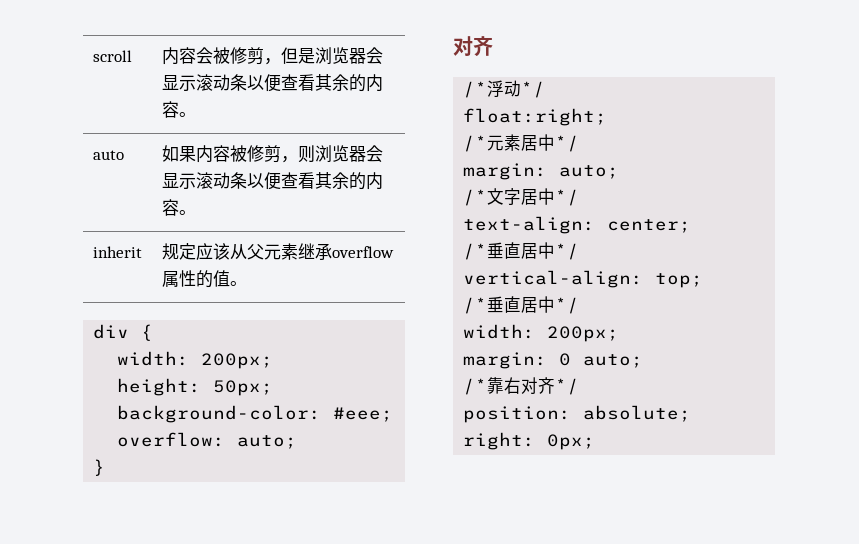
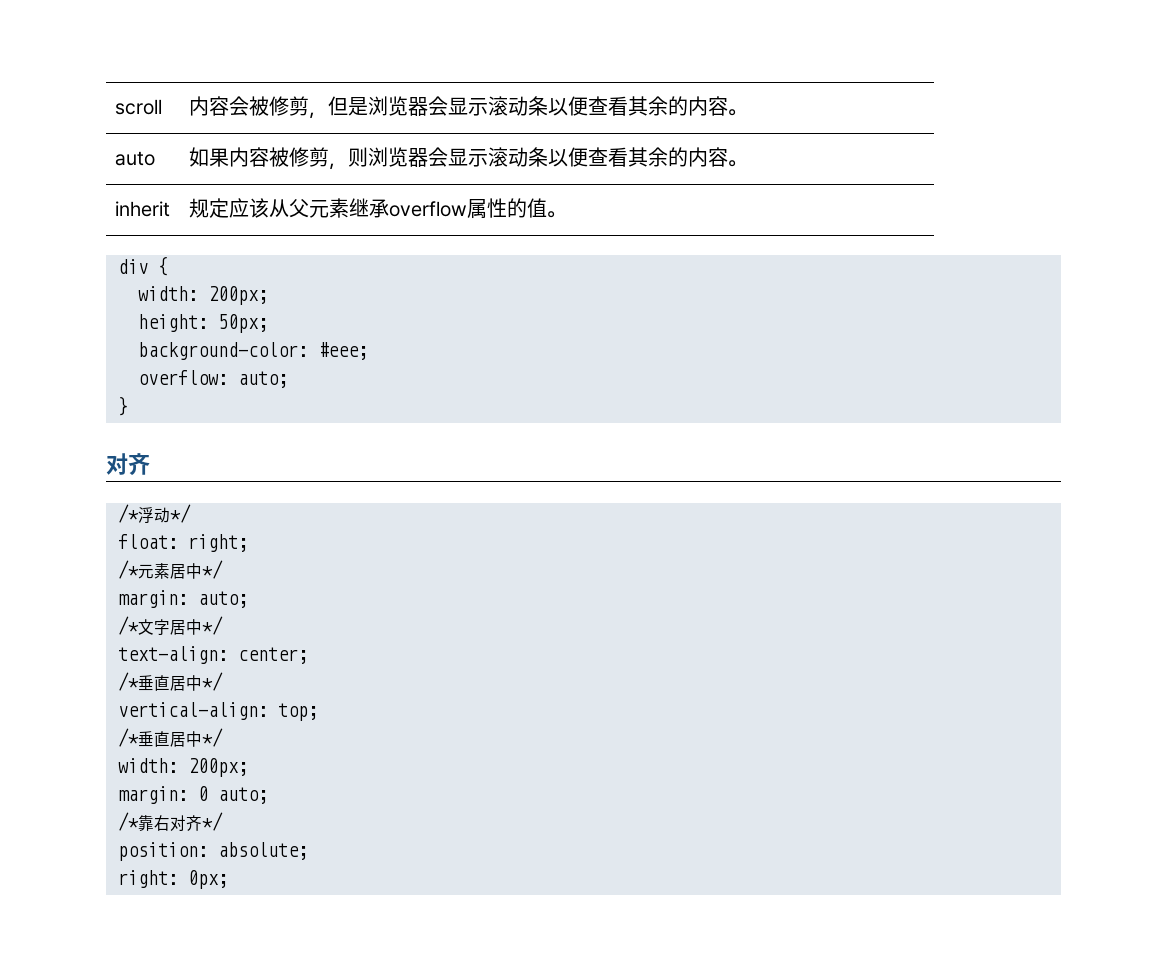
- float:right;
+ float: right;

